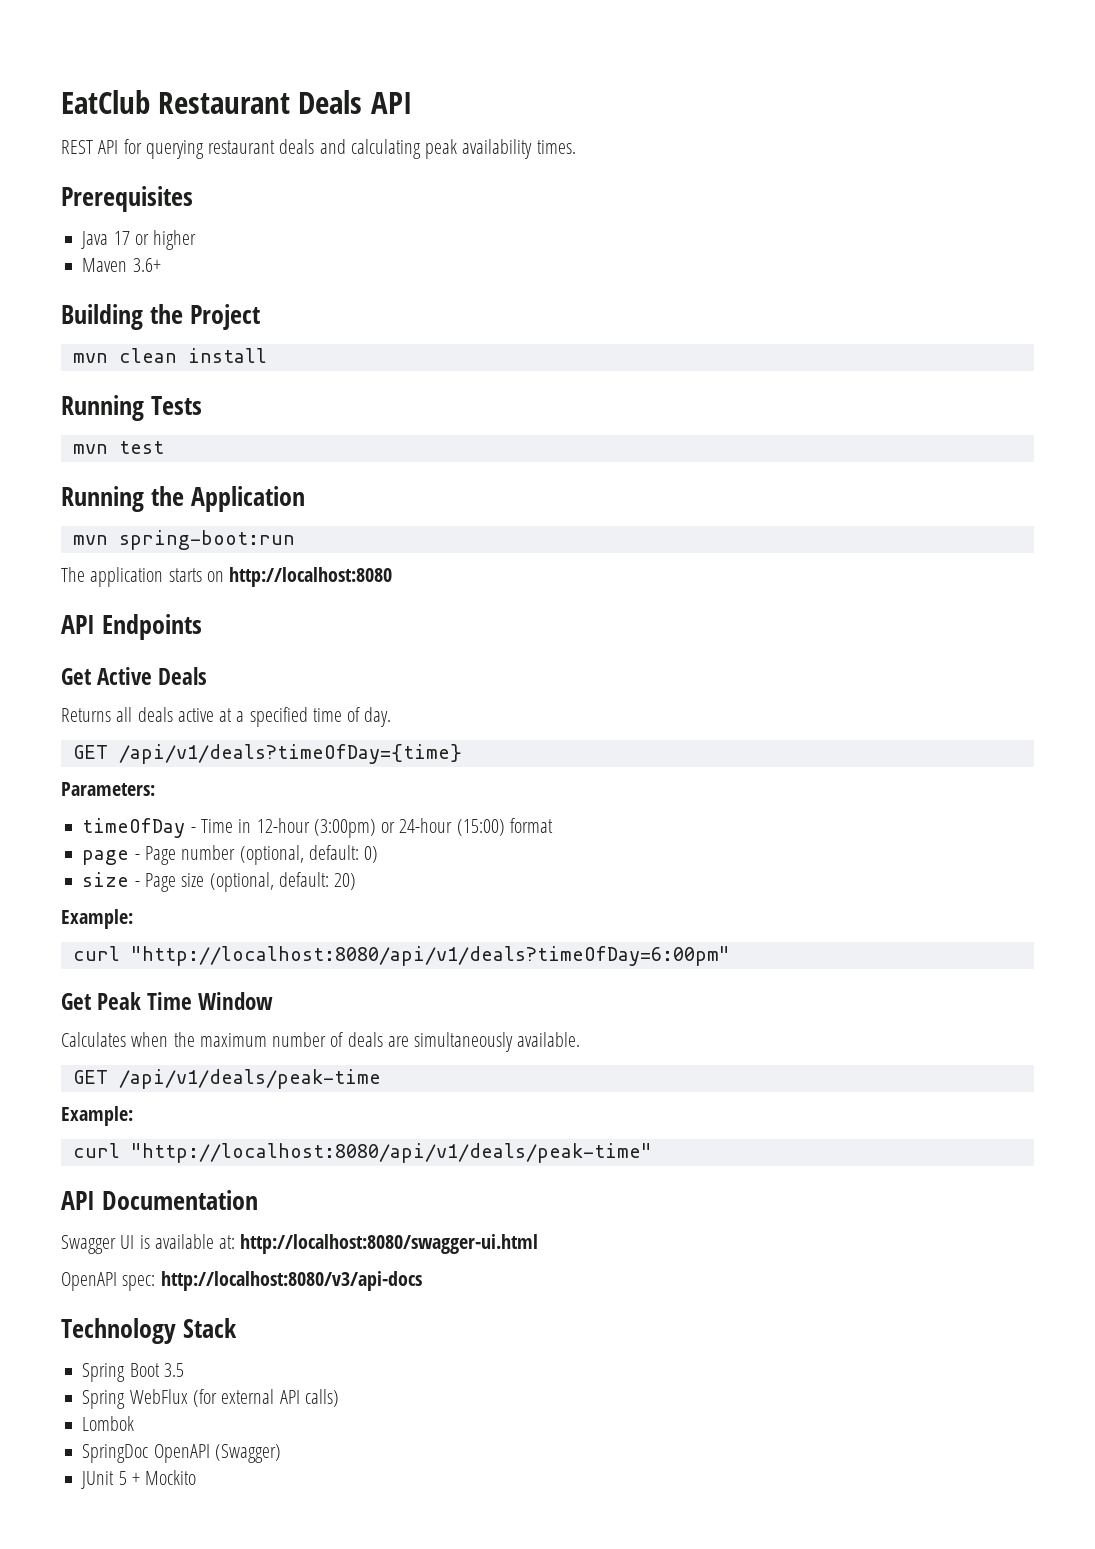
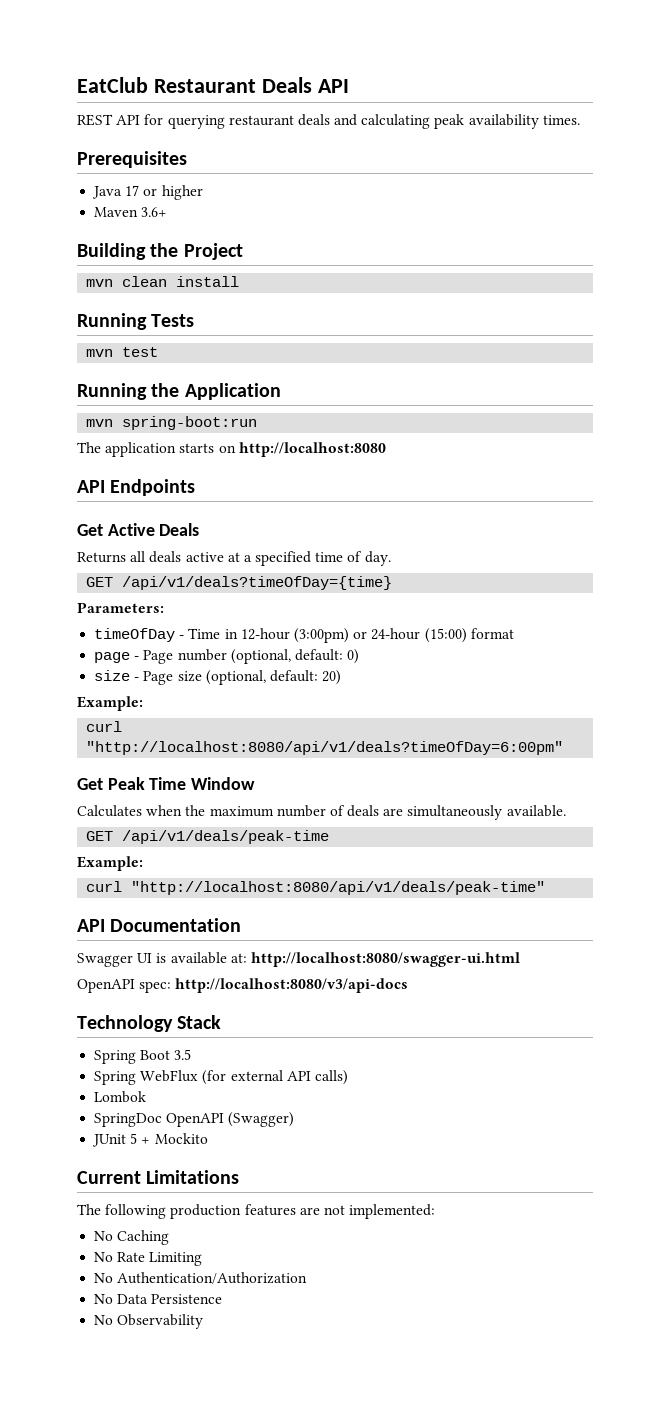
+ Current Limitations
+ The following production features are not implemented:
+ No Caching
+ No Rate Limiting
+ No Authentication/Authorization
+ No Data Persistence
+ No Observability

